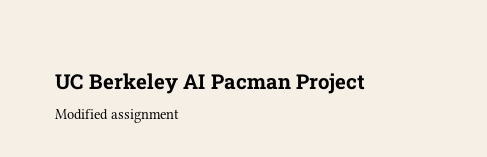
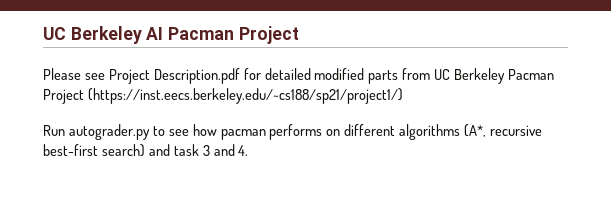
- Modified assignment
+ Please see Project Description.pdf for detailed modified parts from UC Berkeley Pacman Project (https://inst.eecs.berkeley.edu/~cs188/sp21/project1/)
+ Run autograder.py to see how pacman performs on different algorithms (A*, recursive best-first search) and task 3 and 4.

